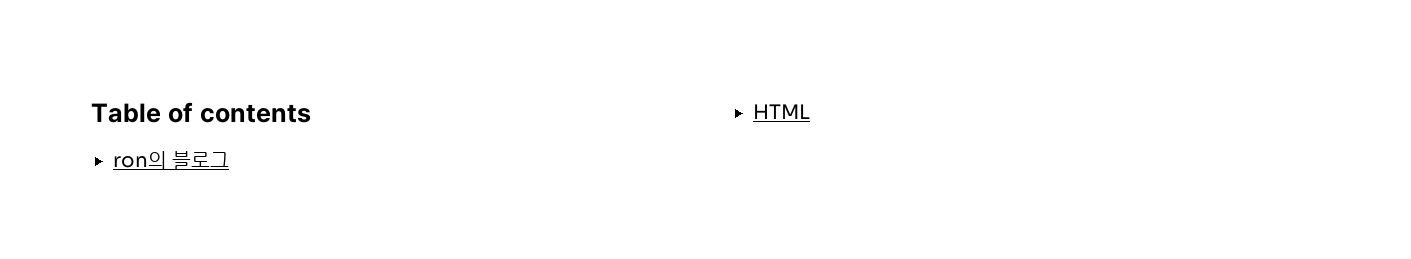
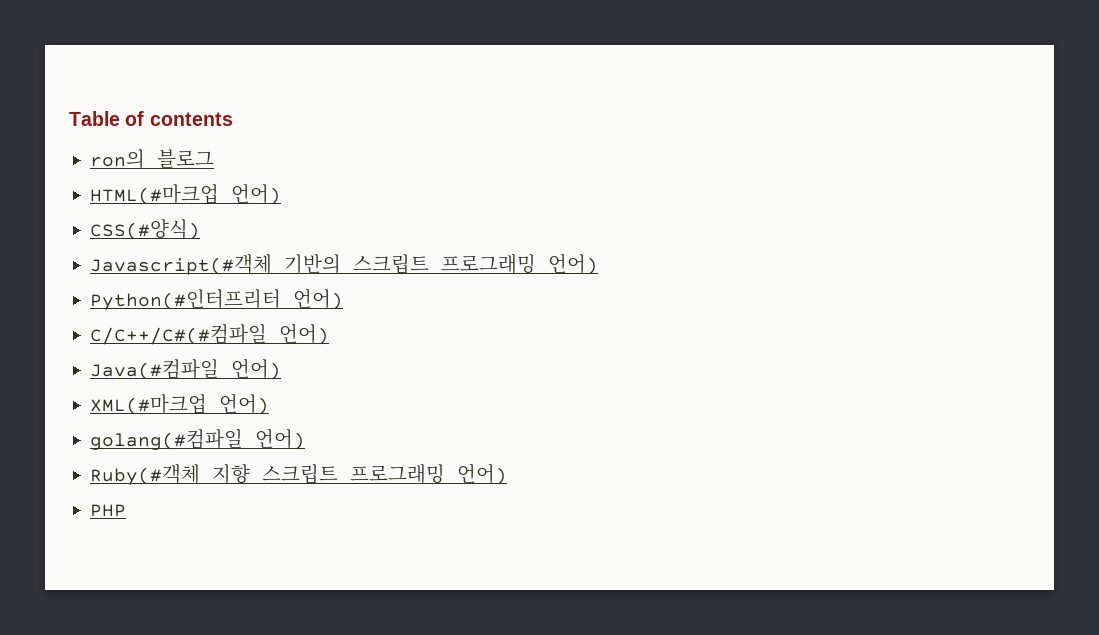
- HTML
+ HTML(#마크업 언어)
+ CSS(#양식)
+ Javascript(#객체 기반의 스크립트 프로그래밍 언어)
+ Python(#인터프리터 언어)
+ C/C++/C#(#컴파일 언어)
+ Java(#컴파일 언어)
+ XML(#마크업 언어)
+ golang(#컴파일 언어)
+ Ruby(#객체 지향 스크립트 프로그래밍 언어)
+ PHP

